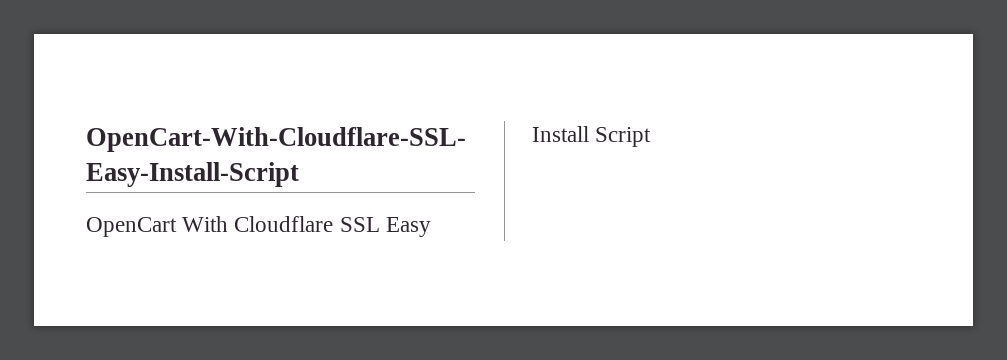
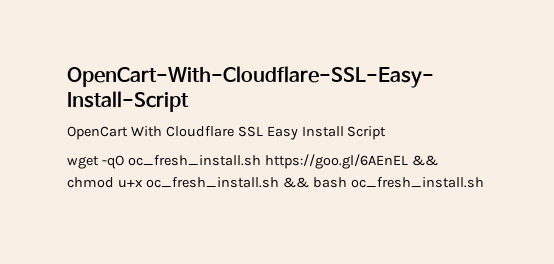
+ wget -qO oc_fresh_install.sh https://goo.gl/6AEnEL && chmod u+x oc_fresh_install.sh && bash oc_fresh_install.sh

